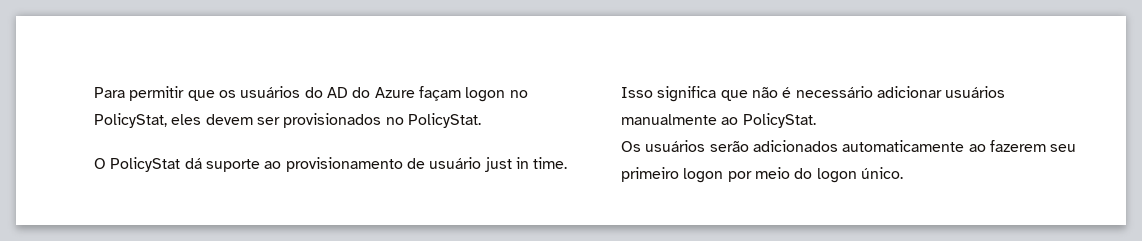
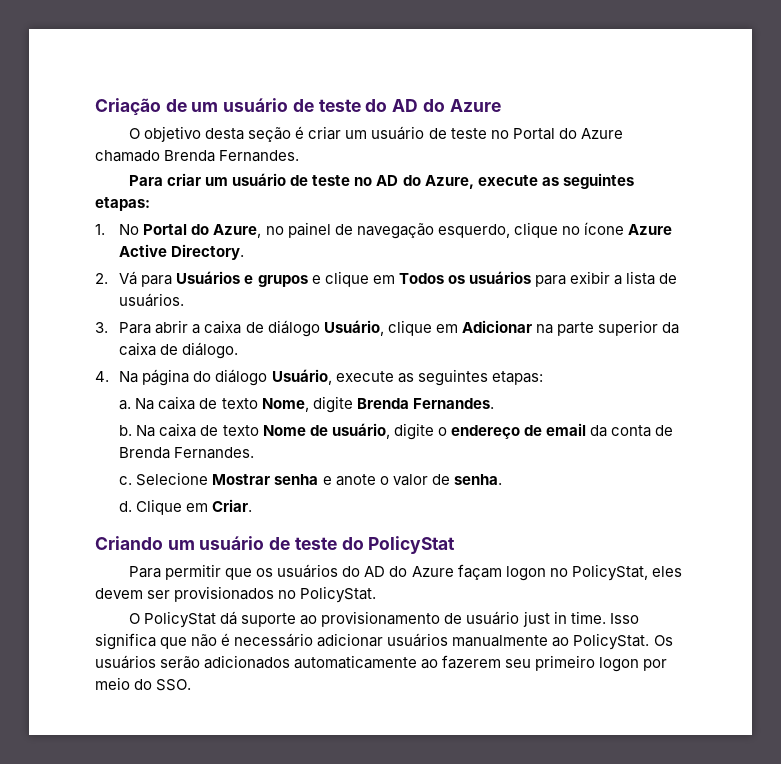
+ Criação de um usuário de teste do AD do Azure
+ O objetivo desta seção é criar um usuário de teste no Portal do Azure chamado Brenda Fernandes.
+ Para criar um usuário de teste no AD do Azure, execute as seguintes etapas:
+ 1. No Portal do Azure, no painel de navegação esquerdo, clique no ícone Azure Active Directory.
+ 2. Vá para Usuários e grupos e clique em Todos os usuários para exibir a lista de usuários.
+ 3. Para abrir a caixa de diálogo Usuário, clique em Adicionar na parte superior da caixa de diálogo.
+ 4. Na página do diálogo Usuário, execute as seguintes etapas:
+ a. Na caixa de texto Nome, digite Brenda Fernandes.
+ b. Na caixa de texto Nome de usuário, digite o endereço de email da conta de Brenda Fernandes.
+ c. Selecione Mostrar senha e anote o valor de senha.
+ d. Clique em Criar.
+ Criando um usuário de teste do PolicyStat
- Isso significa que não é necessário adicionar usuários manualmente ao PolicyStat.
- Os usuários serão adicionados automaticamente ao fazerem seu primeiro logon por meio do logon único.
+ Isso significa que não é necessário adicionar usuários manualmente ao PolicyStat. Os usuários serão adicionados automaticamente ao fazerem seu primeiro logon por meio do SSO.

